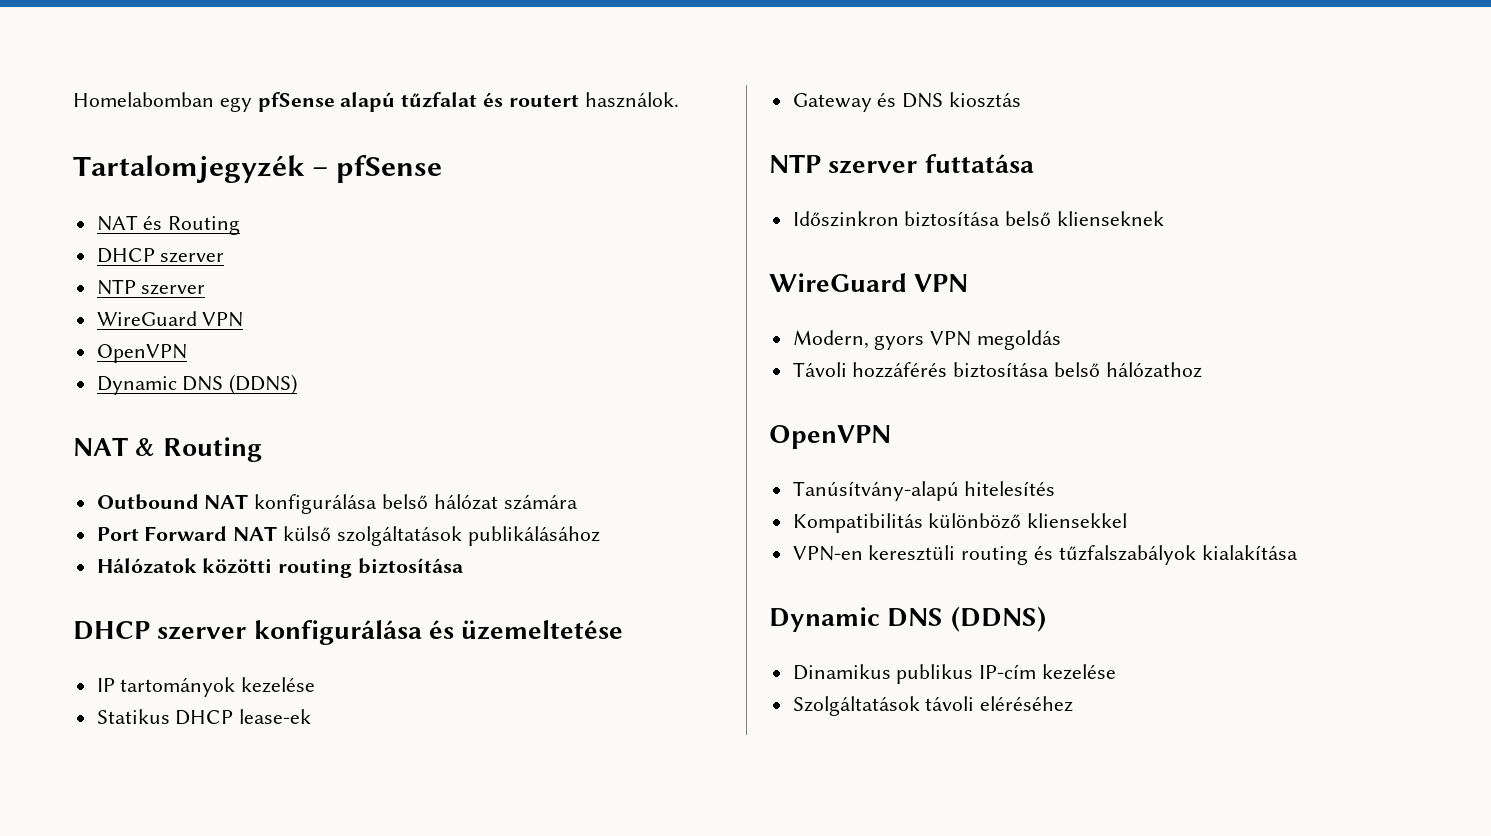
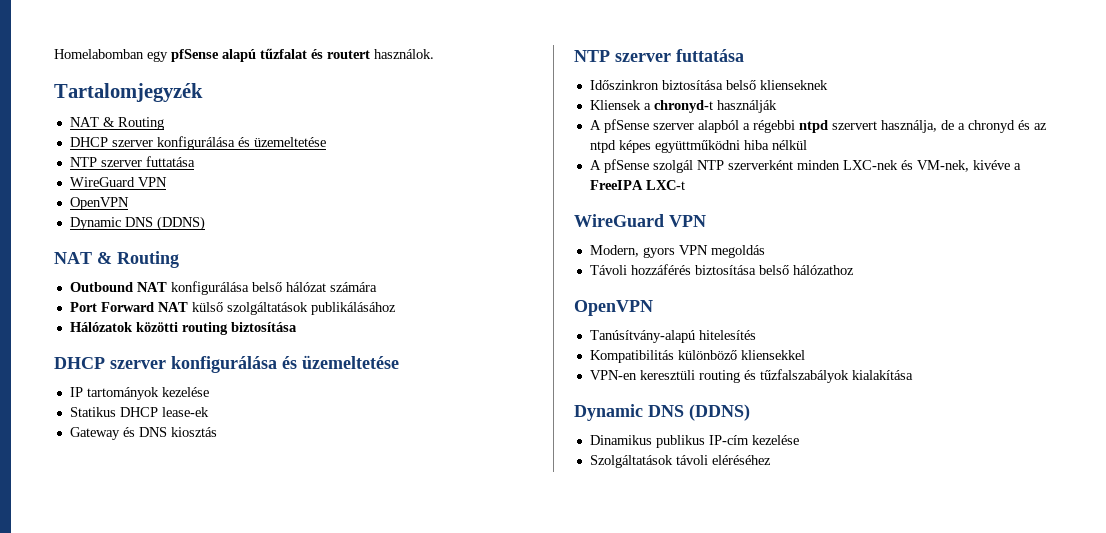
- Tartalomjegyzék – pfSense
- NAT és Routing
- DHCP szerver
- NTP szerver
+ Tartalomjegyzék
+ NAT & Routing
+ DHCP szerver konfigurálása és üzemeltetése
+ NTP szerver futtatása
+ Kliensek a chronyd-t használják
+ A pfSense szerver alapból a régebbi ntpd szervert használja, de a chronyd és az ntpd képes együttműködni hiba nélkül
+ A pfSense szolgál NTP szerverként minden LXC-nek és VM-nek, kivéve a FreeIPA LXC-t

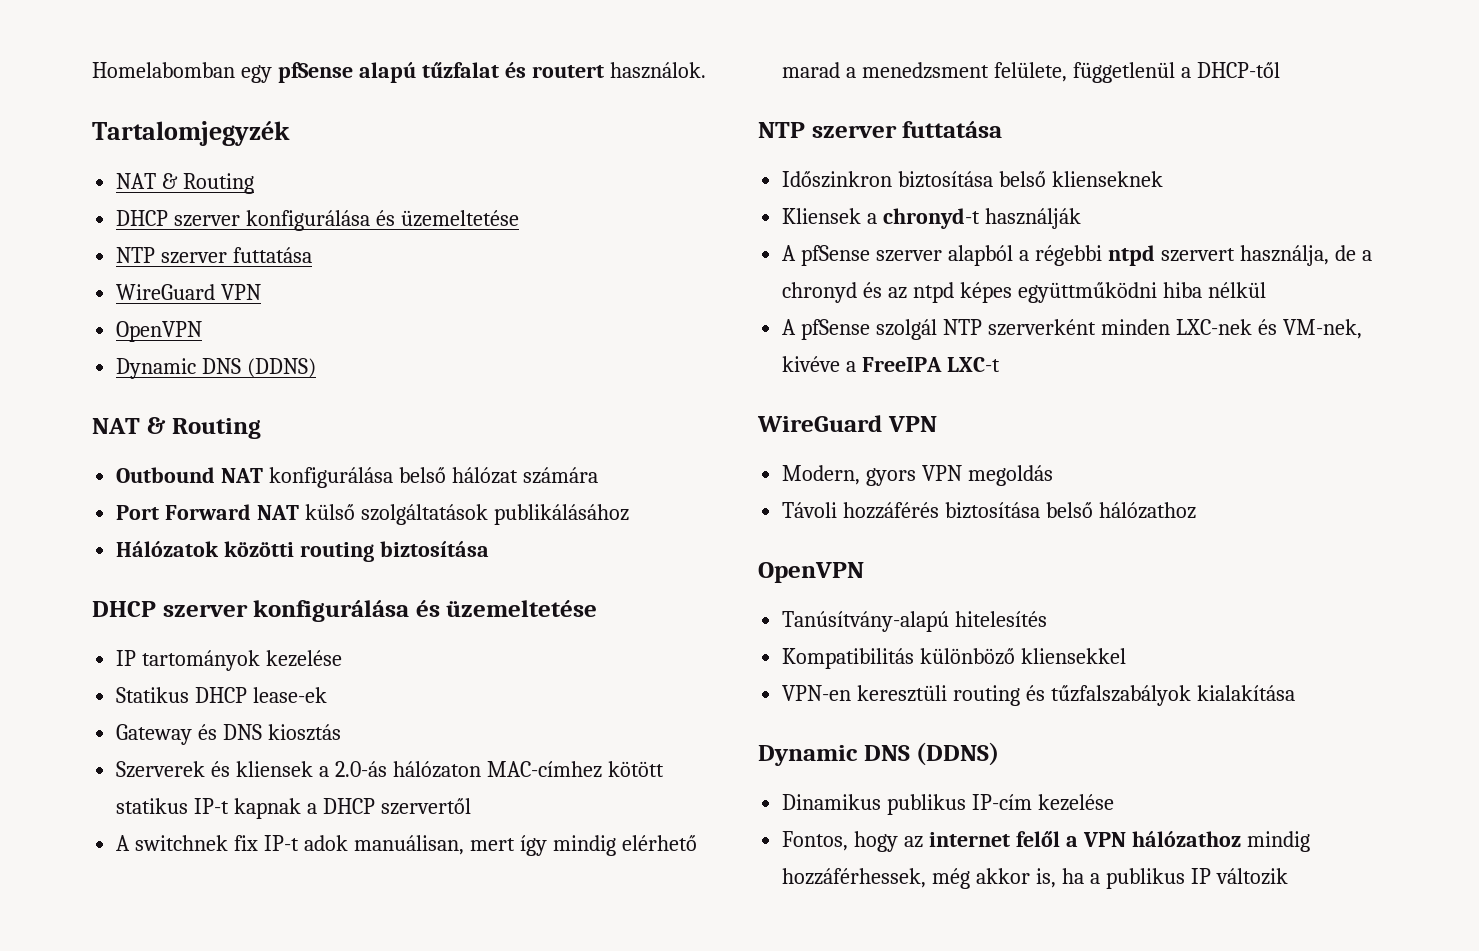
+ Szerverek és kliensek a 2.0-ás hálózaton MAC-címhez kötött statikus IP-t kapnak a DHCP szervertől
+ A switchnek fix IP-t adok manuálisan, mert így mindig elérhető marad a menedzsment felülete, függetlenül a DHCP-től
- Szolgáltatások távoli eléréséhez
+ Fontos, hogy az internet felől a VPN hálózathoz mindig hozzáférhessek, még akkor is, ha a publikus IP változik

